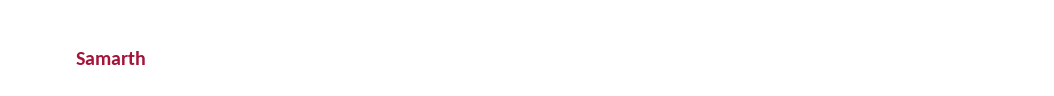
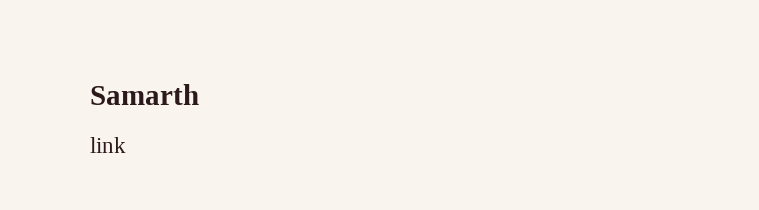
+ link

